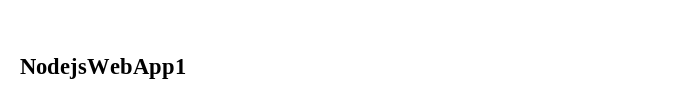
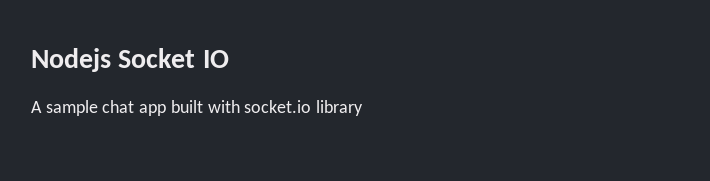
- NodejsWebApp1
+ Nodejs Socket IO
+ A sample chat app built with socket.io library

